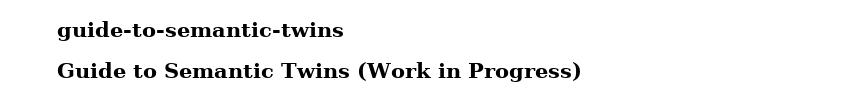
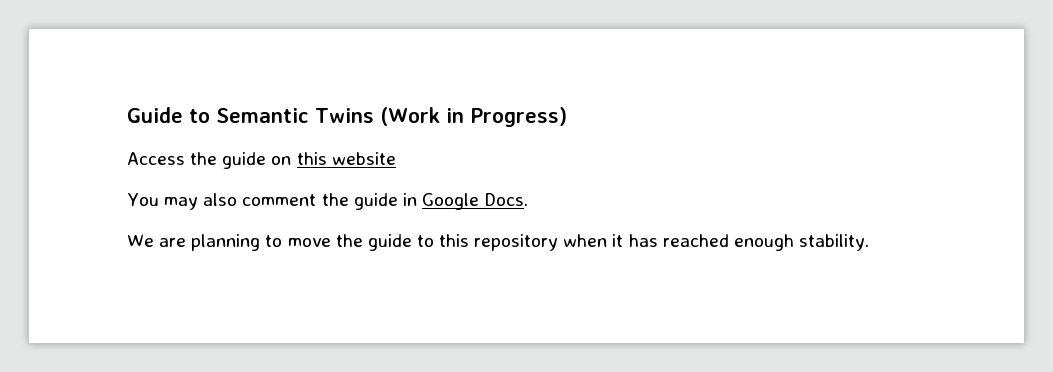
- guide-to-semantic-twins
+ Access the guide on this website
+ You may also comment the guide in Google Docs.
+ We are planning to move the guide to this repository when it has reached enough stability.

